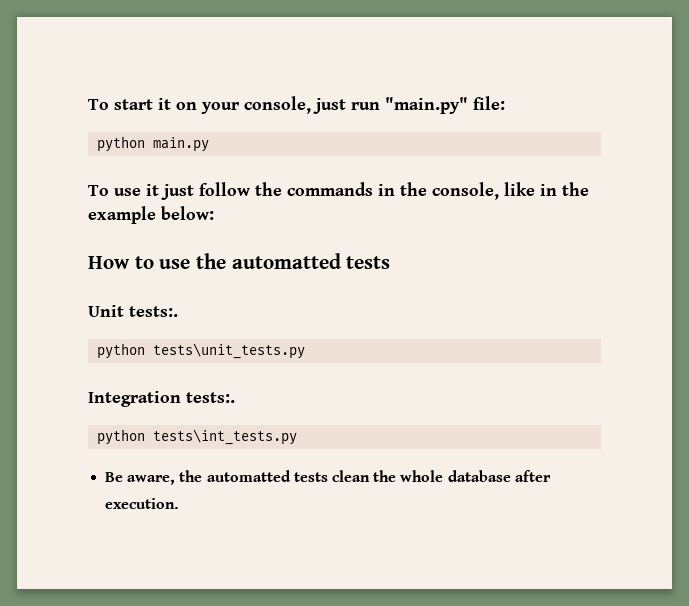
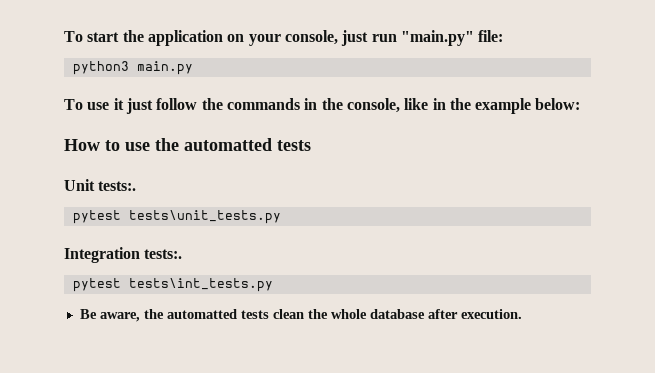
- To start it on your console, just run "main.py" file:
+ To start the application on your console, just run "main.py" file:
- python main.py
+ python3 main.py
- python tests\unit_tests.py
+ pytest tests\unit_tests.py
- python tests\int_tests.py
+ pytest tests\int_tests.py

